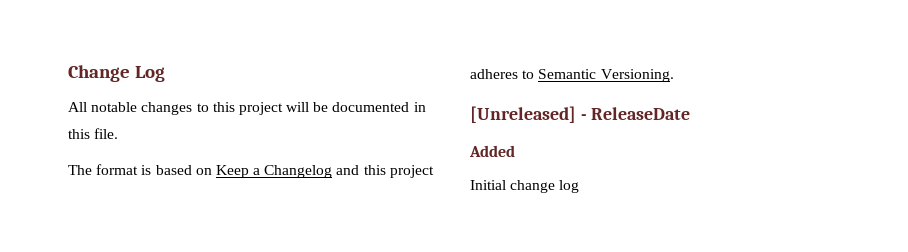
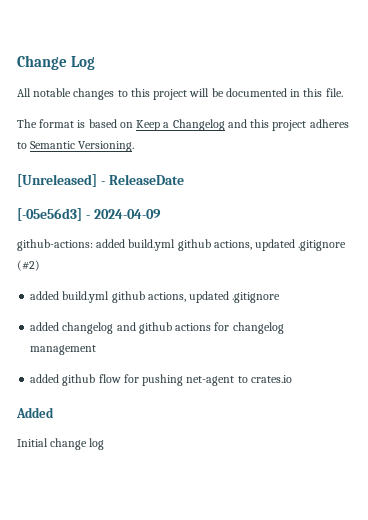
+ [-05e56d3] - 2024-04-09
+ github-actions: added build.yml github actions, updated .gitignore (#2)
+ added build.yml github actions, updated .gitignore
+ added changelog and github actions for changelog management
+ added github flow for pushing net-agent to crates.io

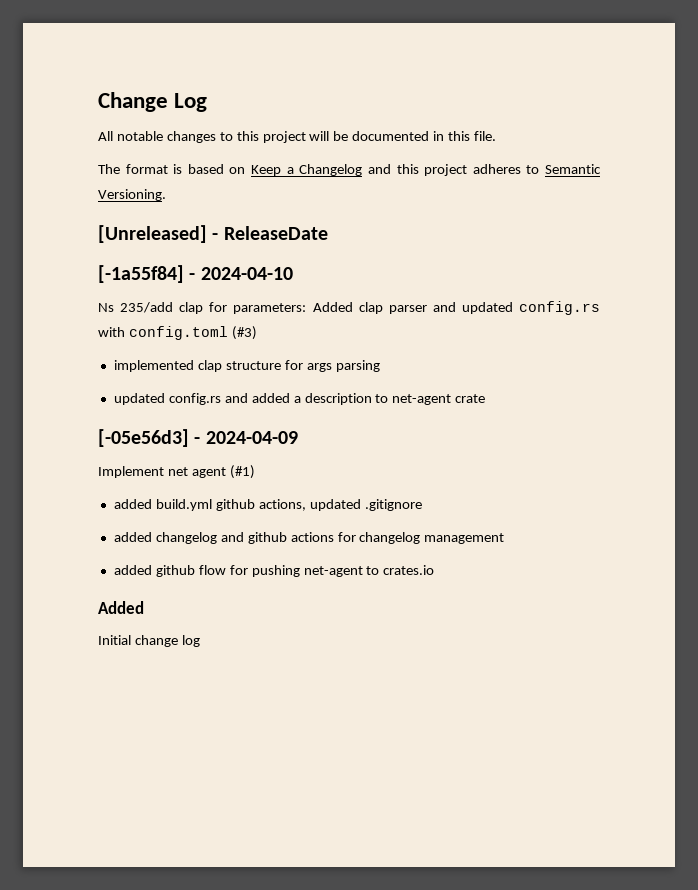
+ [-1a55f84] - 2024-04-10
+ Ns 235/add clap for parameters: Added clap parser and updated config.rs with config.toml (#3)
+ implemented clap structure for args parsing
+ updated config.rs and added a description to net-agent crate
  [-05e56d3] - 2024-04-09
- github-actions: added build.yml github actions, updated .gitignore (#2)
+ Implement net agent (#1)

